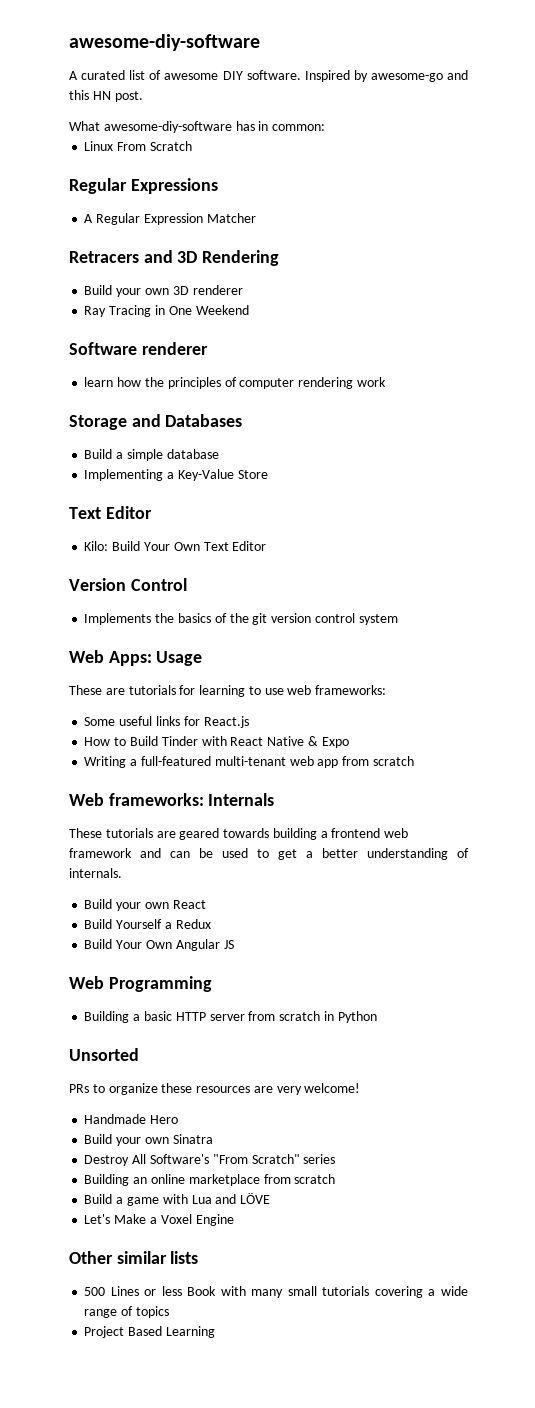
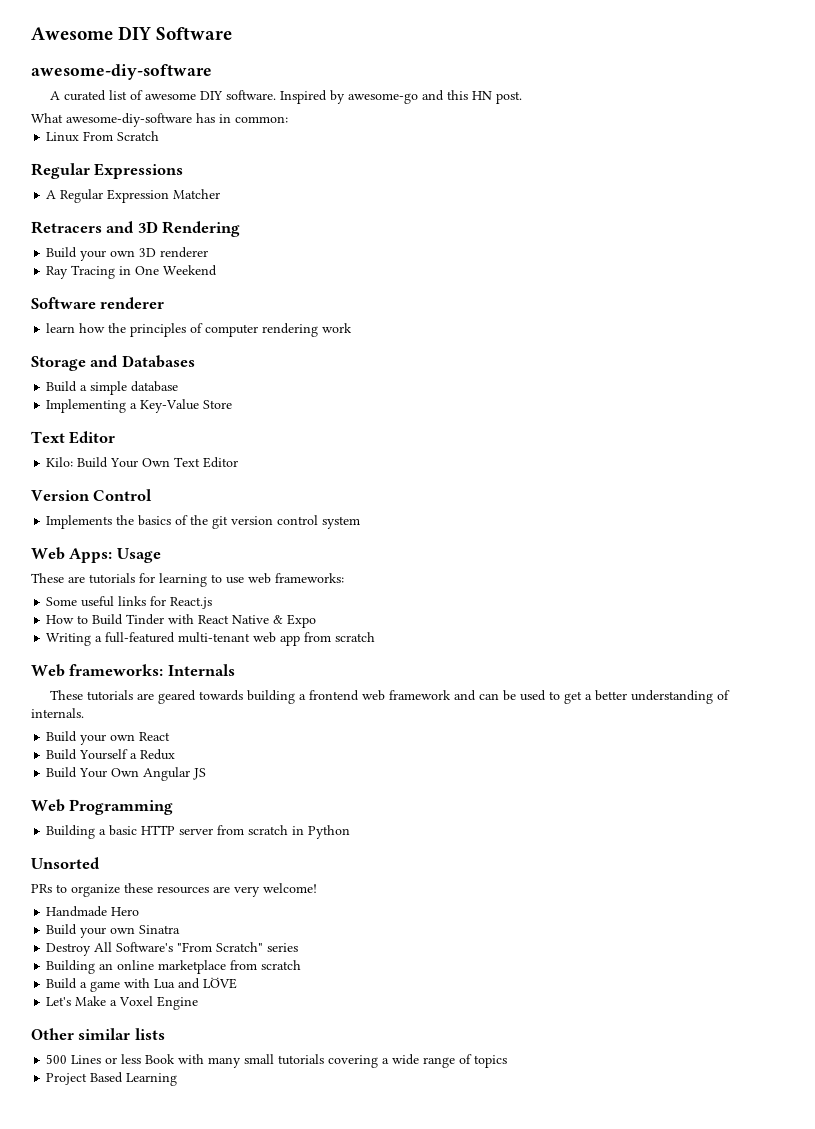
+ Awesome DIY Software

